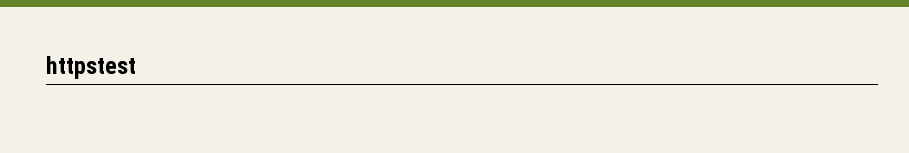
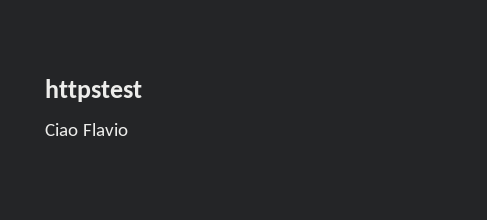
+ Ciao Flavio

